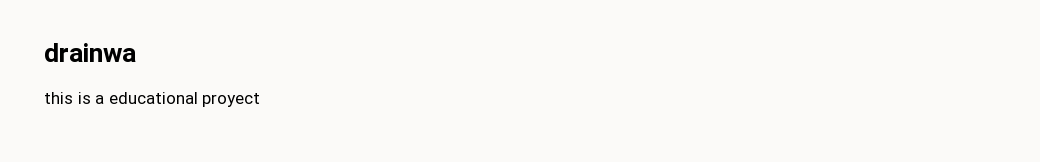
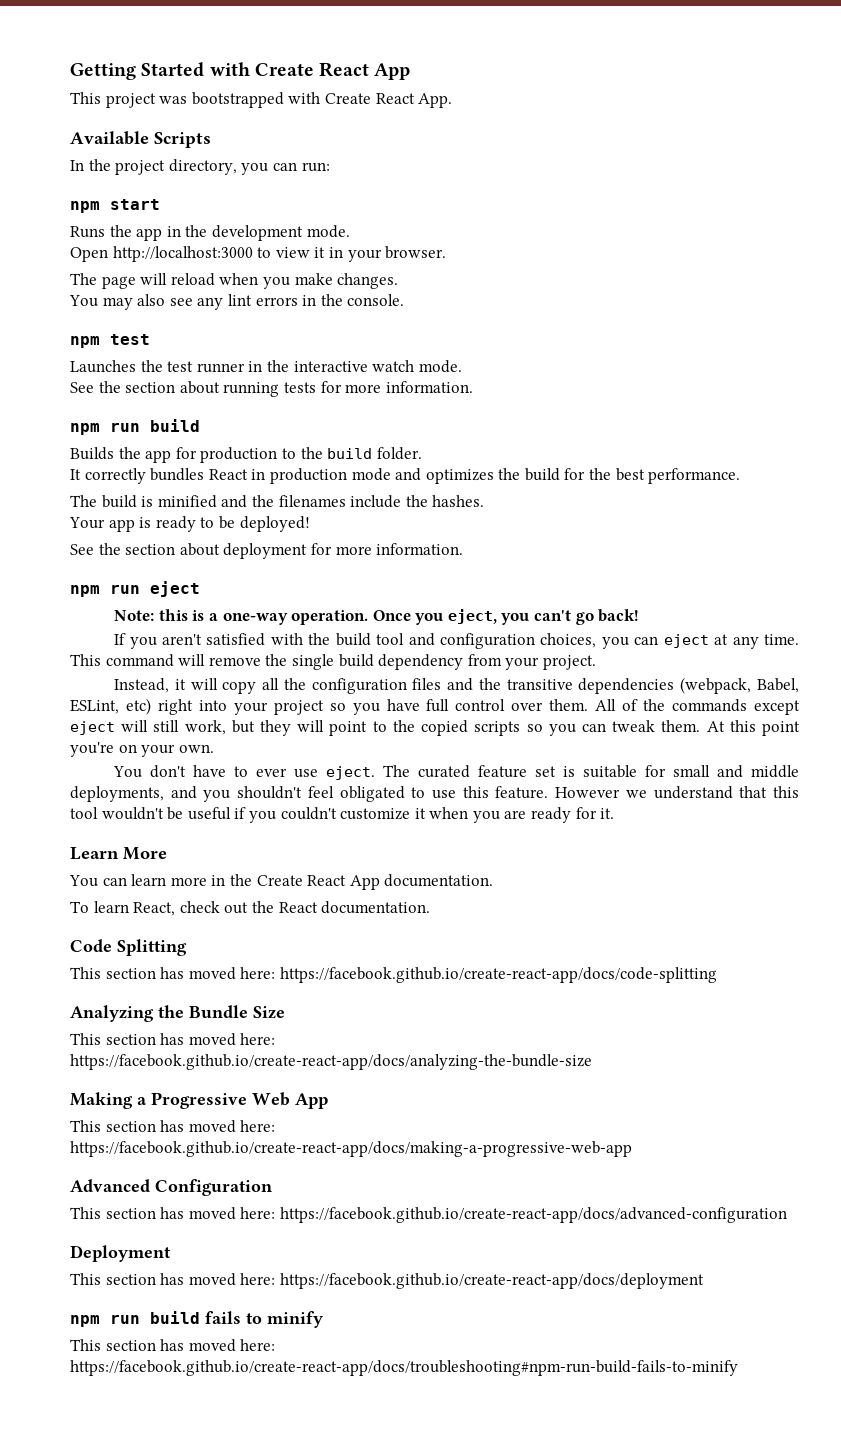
- drainwa
- this is a educational proyect
+ Getting Started with Create React App
+ This project was bootstrapped with Create React App.
+ Available Scripts
+ In the project directory, you can run:
+ npm start
+ Runs the app in the development mode.
+ Open http://localhost:3000 to view it in your browser.
+ The page will reload when you make changes.
+ You may also see any lint errors in the console.
+ npm test
+ Launches the test runner in the interactive watch mode.
+ See the section about running tests for more information.
+ npm run build
+ Builds the app for production to the build folder.
+ It correctly bundles React in production mode and optimizes the build for the best performance.
+ The build is minified and the filenames include the hashes.
+ Your app is ready to be deployed!
+ See the section about deployment for more information.
+ npm run eject
+ Note: this is a one-way operation. Once you eject, you can't go back!
+ If you aren't satisfied with the build tool and configuration choices, you can eject at any time. This command will remove the single build dependency from your project.
+ Instead, it will copy all the configuration files and the transitive dependencies (webpack, Babel, ESLint, etc) right into your project so you have full control over them. All of the commands except eject will still work, but they will point to the copied scripts so you can tweak them. At this point you're on your own.
+ You don't have to ever use eject. The curated feature set is suitable for small and middle deployments, and you shouldn't feel obligated to use this feature. However we understand that this tool wouldn't be useful if you couldn't customize it when you are ready for it.
+ Learn More
+ You can learn more in the Create React App documentation.
+ To learn React, check out the React documentation.
+ Code Splitting
+ This section has moved here: https://facebook.github.io/create-react-app/docs/code-splitting
+ Analyzing the Bundle Size
+ This section has moved here: https://facebook.github.io/create-react-app/docs/analyzing-the-bundle-size
+ Making a Progressive Web App
+ This section has moved here: https://facebook.github.io/create-react-app/docs/making-a-progressive-web-app
+ Advanced Configuration
+ This section has moved here: https://facebook.github.io/create-react-app/docs/advanced-configuration
+ Deployment
+ This section has moved here: https://facebook.github.io/create-react-app/docs/deployment
+ npm run build fails to minify
+ This section has moved here: https://facebook.github.io/create-react-app/docs/troubleshooting#npm-run-build-fails-to-minify

